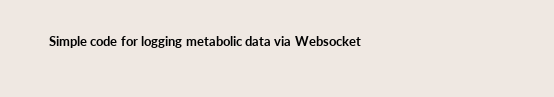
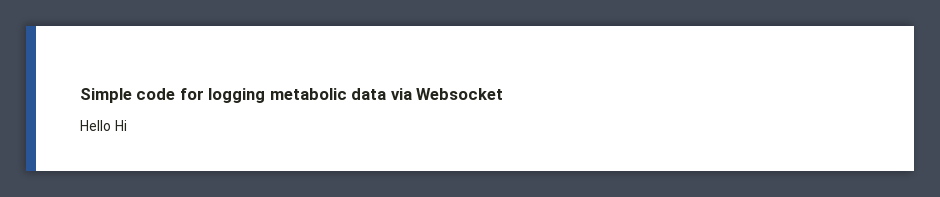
+ Hello Hi

